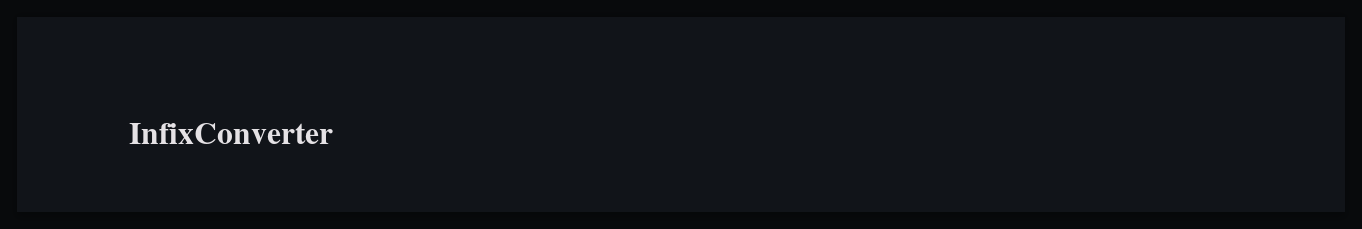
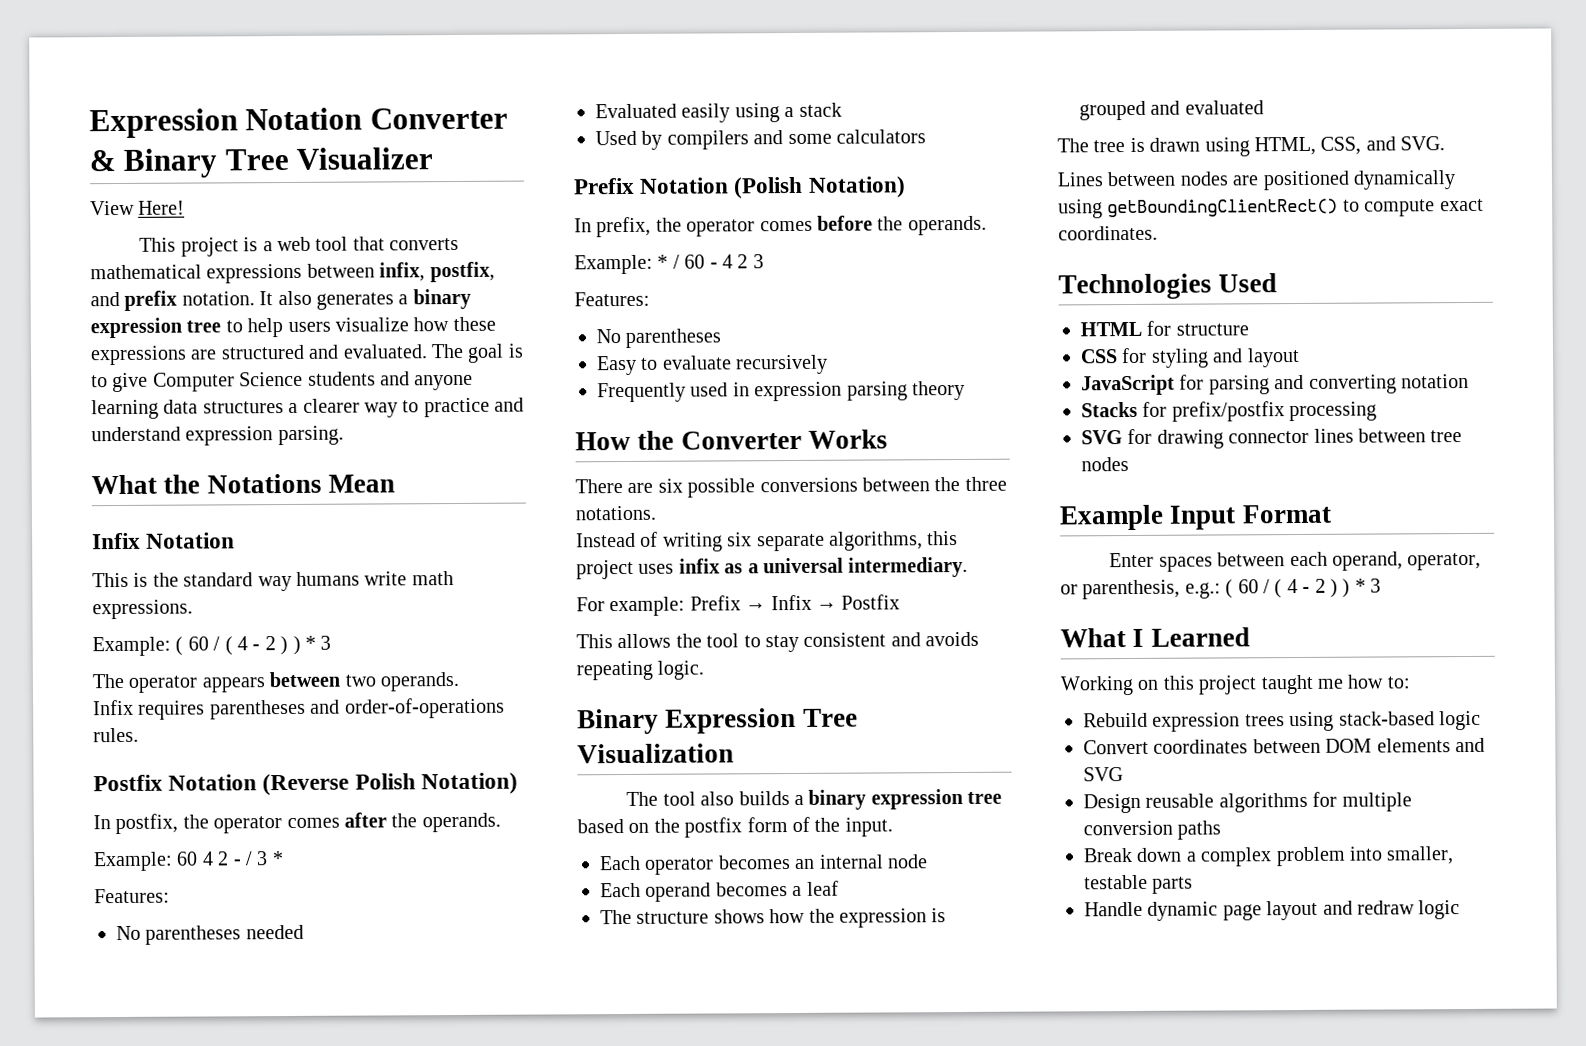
- InfixConverter
+ Expression Notation Converter & Binary Tree Visualizer
+ View Here!
+ This project is a web tool that converts mathematical expressions between infix, postfix, and prefix notation. It also generates a binary expression tree to help users visualize how these expressions are structured and evaluated. The goal is to give Computer Science students and anyone learning data structures a clearer way to practice and understand expression parsing.
+ What the Notations Mean
+ Infix Notation
+ This is the standard way humans write math expressions.
+ Example: ( 60 / ( 4 - 2 ) ) * 3
+ The operator appears between two operands.
+ Infix requires parentheses and order-of-operations rules.
+ Postfix Notation (Reverse Polish Notation)
+ In postfix, the operator comes after the operands.
+ Example: 60 4 2 - / 3 *
+ Features:
+ No parentheses needed
+ Evaluated easily using a stack
+ Used by compilers and some calculators
+ Prefix Notation (Polish Notation)
+ In prefix, the operator comes before the operands.
+ Example: * / 60 - 4 2 3
+ Features:
+ No parentheses
+ Easy to evaluate recursively
+ Frequently used in expression parsing theory
+ How the Converter Works
+ There are six possible conversions between the three notations.
+ Instead of writing six separate algorithms, this project uses infix as a universal intermediary.
+ For example: Prefix → Infix → Postfix
+ This allows the tool to stay consistent and avoids repeating logic.
+ Binary Expression Tree Visualization
+ The tool also builds a binary expression tree based on the postfix form of the input.
+ Each operator becomes an internal node
+ Each operand becomes a leaf
+ The structure shows how the expression is grouped and evaluated
+ The tree is drawn using HTML, CSS, and SVG.
+ Lines between nodes are positioned dynamically using getBoundingClientRect() to compute exact coordinates.
+ Technologies Used
+ HTML for structure
+ CSS for styling and layout
+ JavaScript for parsing and converting notation
+ Stacks for prefix/postfix processing
+ SVG for drawing connector lines between tree nodes
+ Example Input Format
+ Enter spaces between each operand, operator, or parenthesis, e.g.: ( 60 / ( 4 - 2 ) ) * 3
+ What I Learned
+ Working on this project taught me how to:
+ Rebuild expression trees using stack-based logic
+ Convert coordinates between DOM elements and SVG
+ Design reusable algorithms for multiple conversion paths
+ Break down a complex problem into smaller, testable parts
+ Handle dynamic page layout and redraw logic

